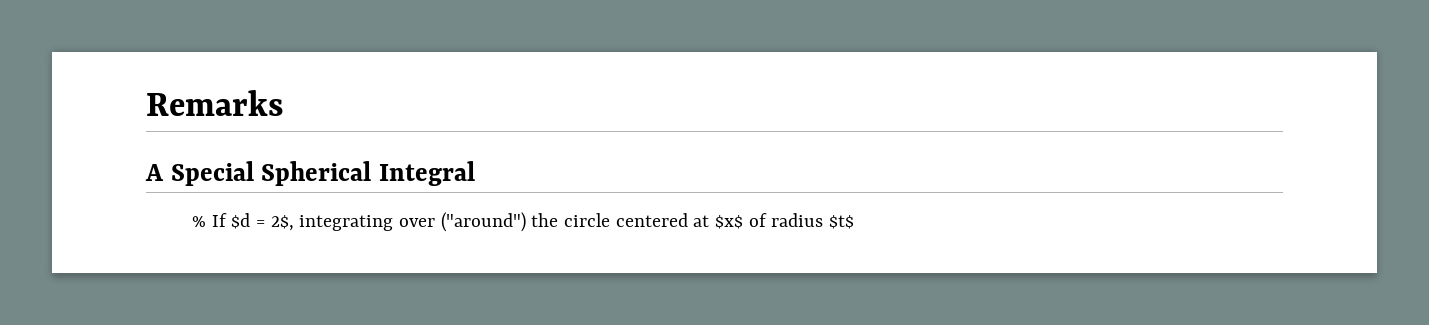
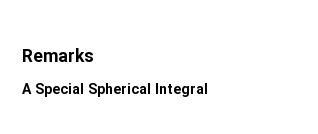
- % If $d = 2$, integrating over ("around") the circle centered at $x$ of radius $t$

